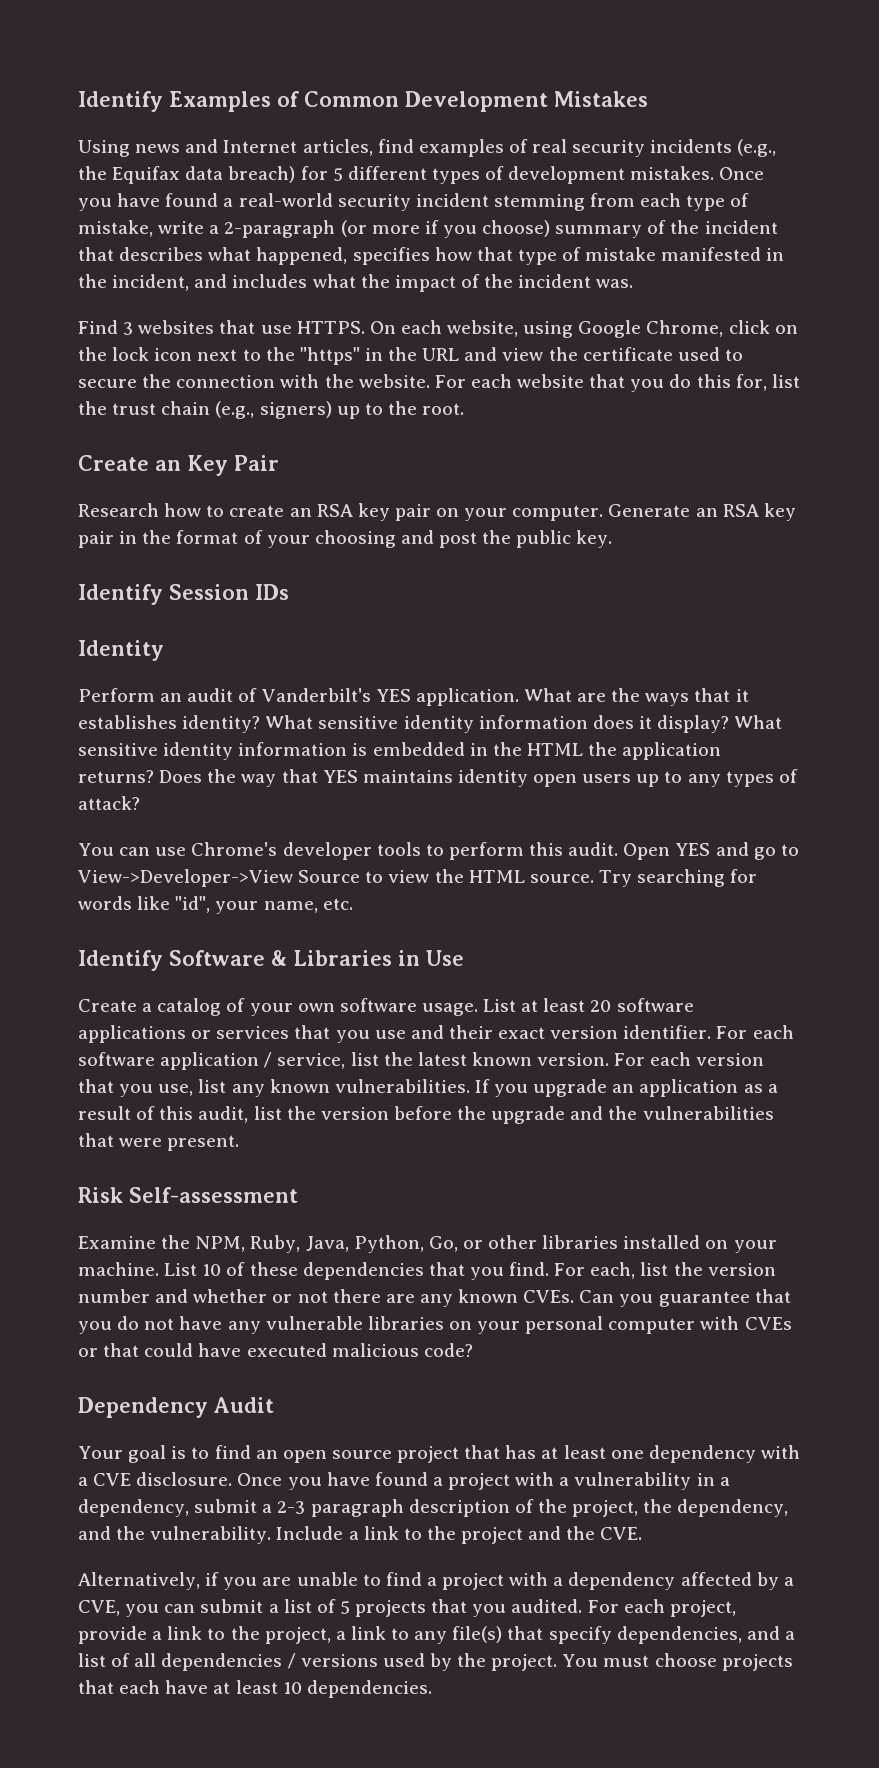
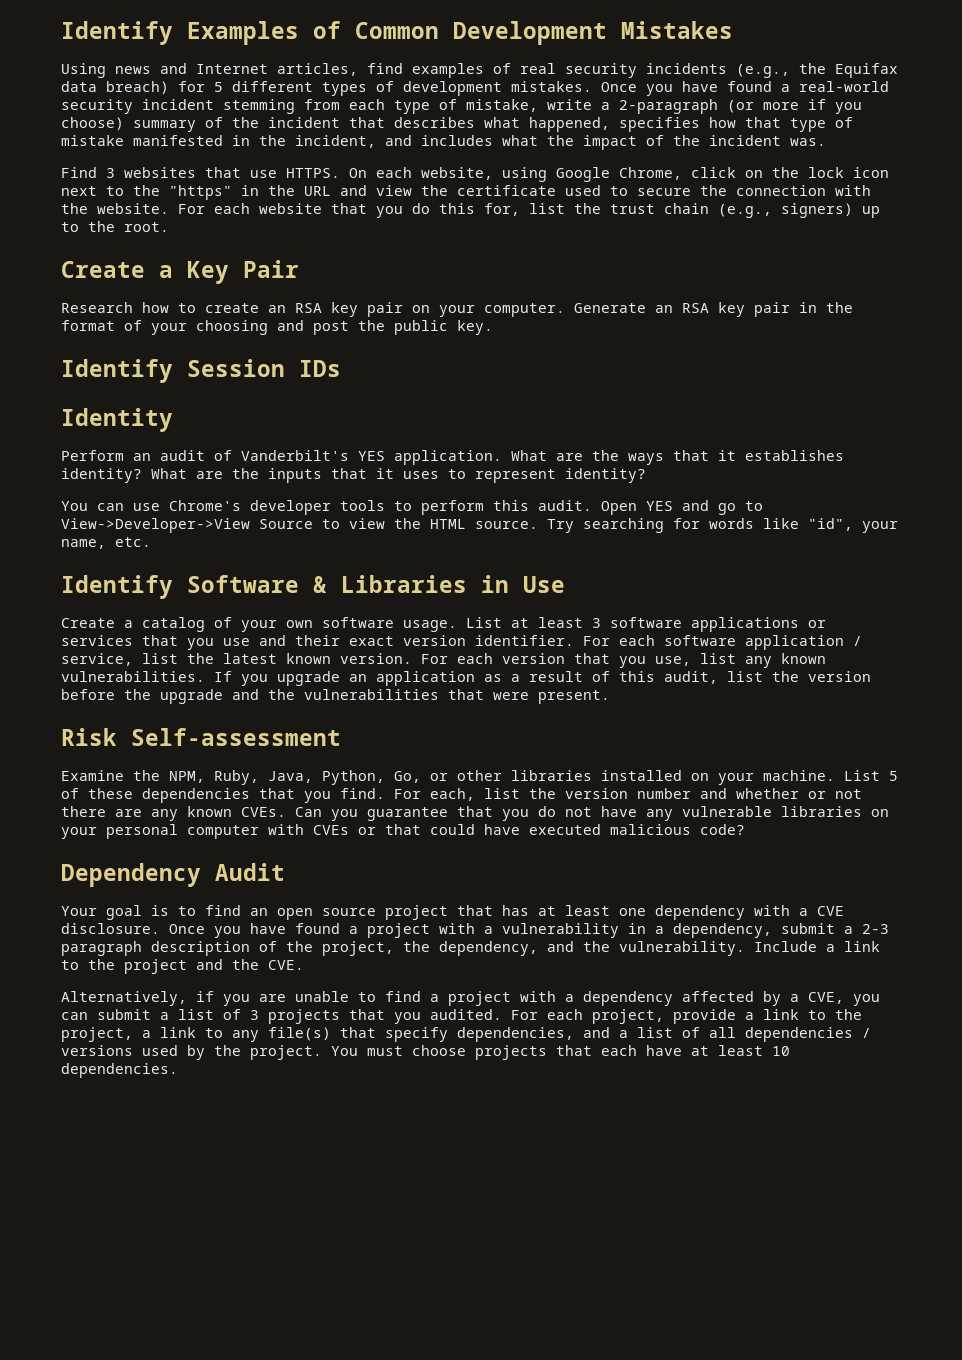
- Create an Key Pair
+ Create a Key Pair
- What sensitive identity information does it display? What sensitive identity information is embedded in the HTML the application returns? Does the way that YES maintains identity open users up to any types of attack?
+ What are the inputs that it uses to represent identity?
- List at least 20 software applications or services that you use and their exact version identifier.
+ List at least 3 software applications or services that you use and their exact version identifier.
- List 10 of these dependencies that you find.
+ List 5 of these dependencies that you find.
- Alternatively, if you are unable to find a project with a dependency affected by a CVE, you can submit a list of 5 projects that you audited.
+ Alternatively, if you are unable to find a project with a dependency affected by a CVE, you can submit a list of 3 projects that you audited.

